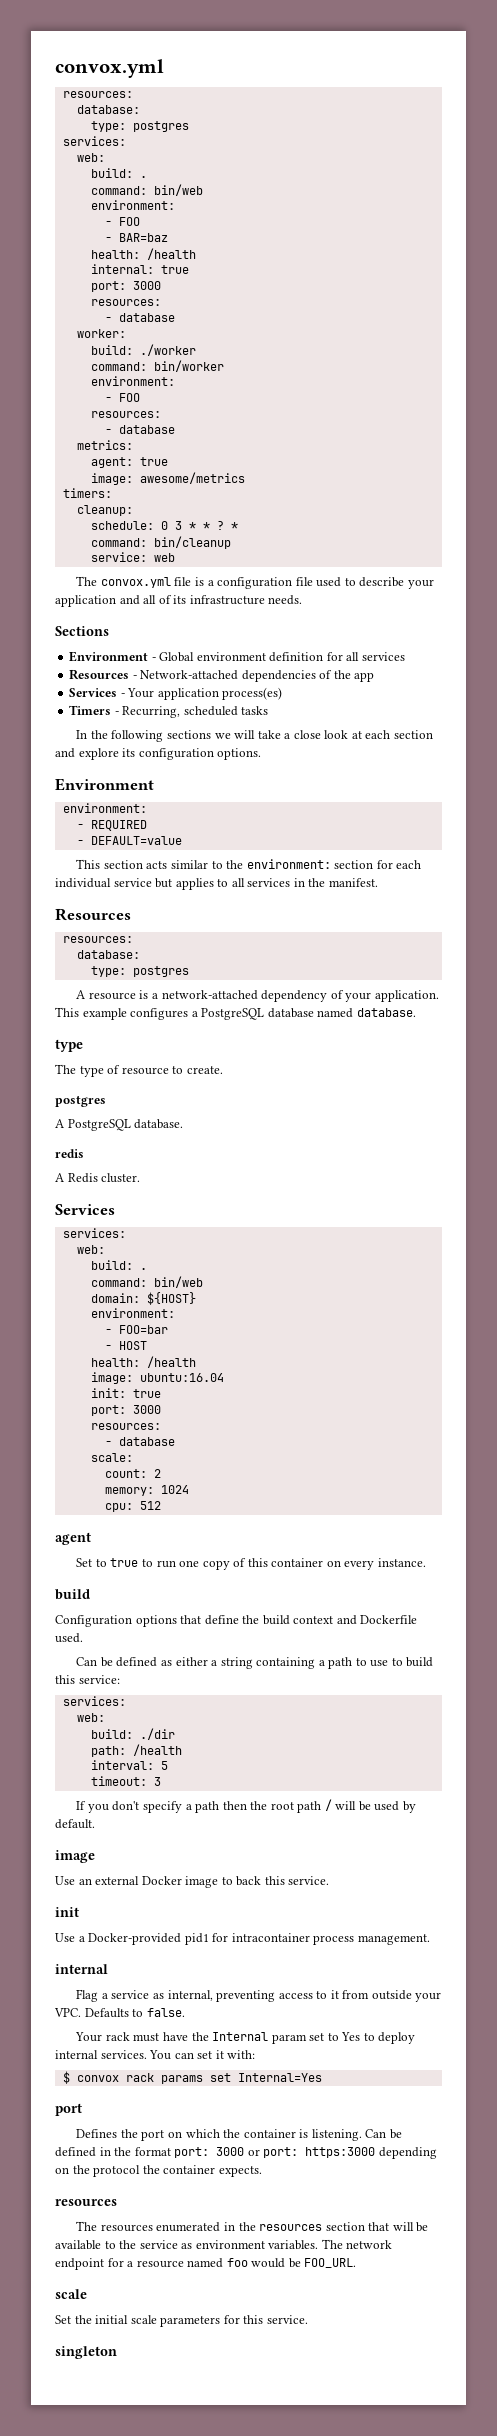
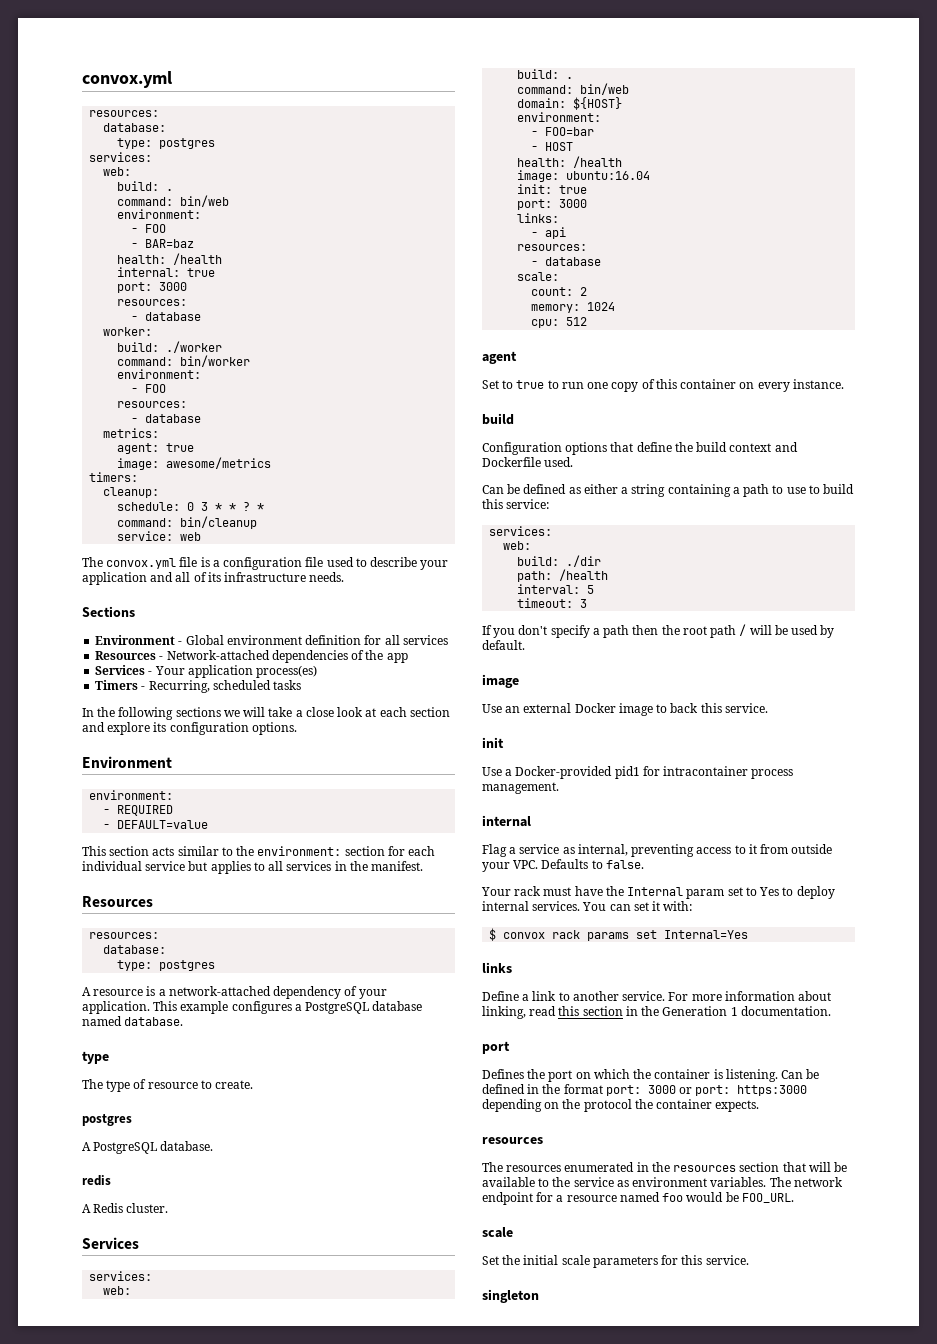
+ links:
+ - api
+ links
+ Define a link to another service. For more information about linking, read this section in the Generation 1 documentation.

